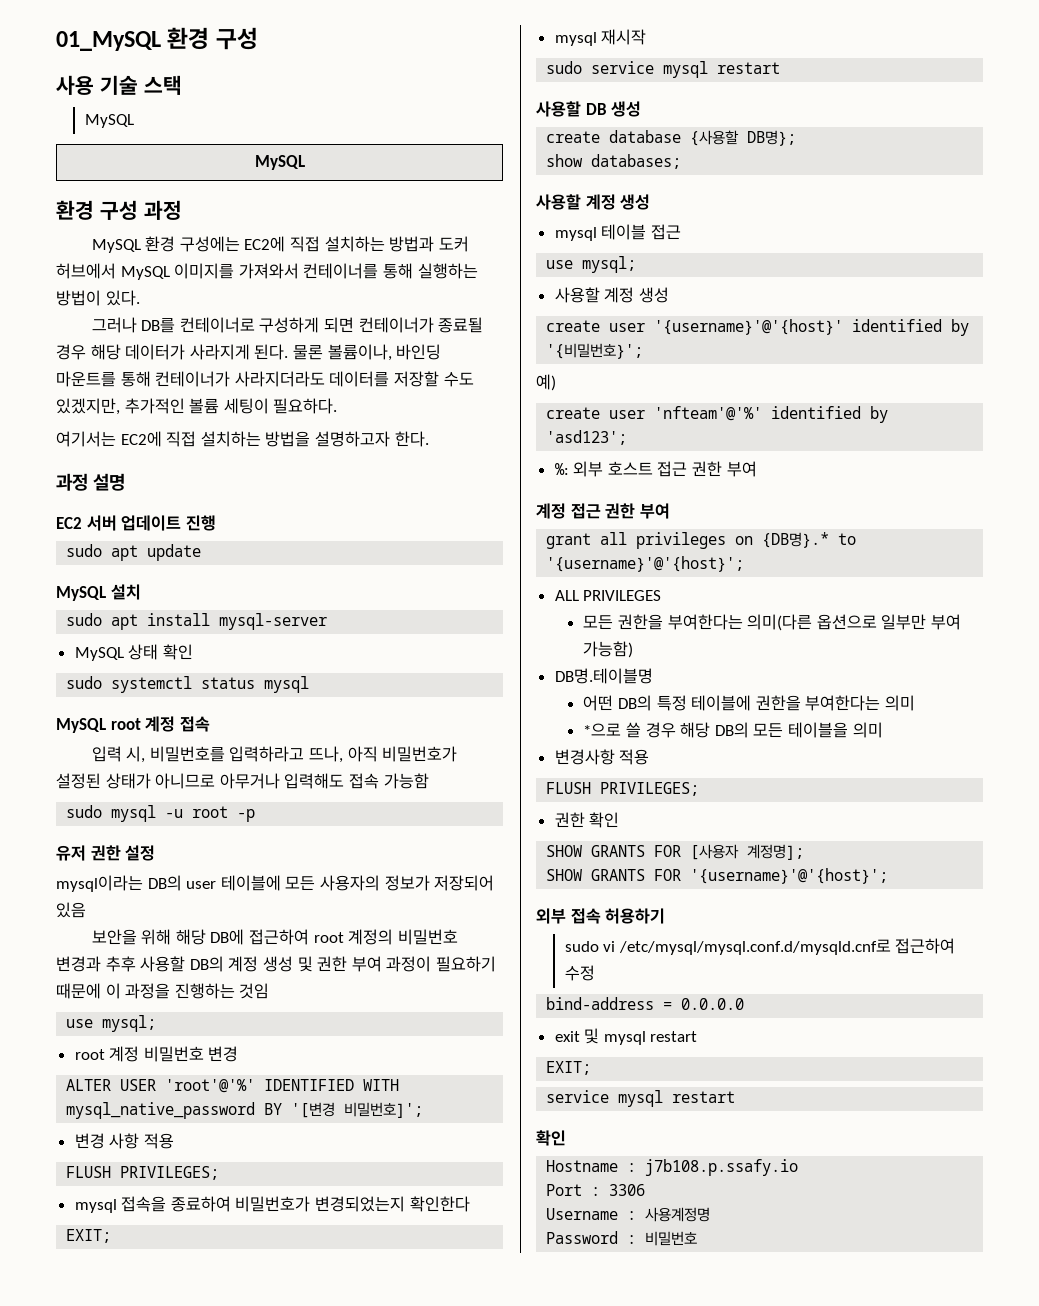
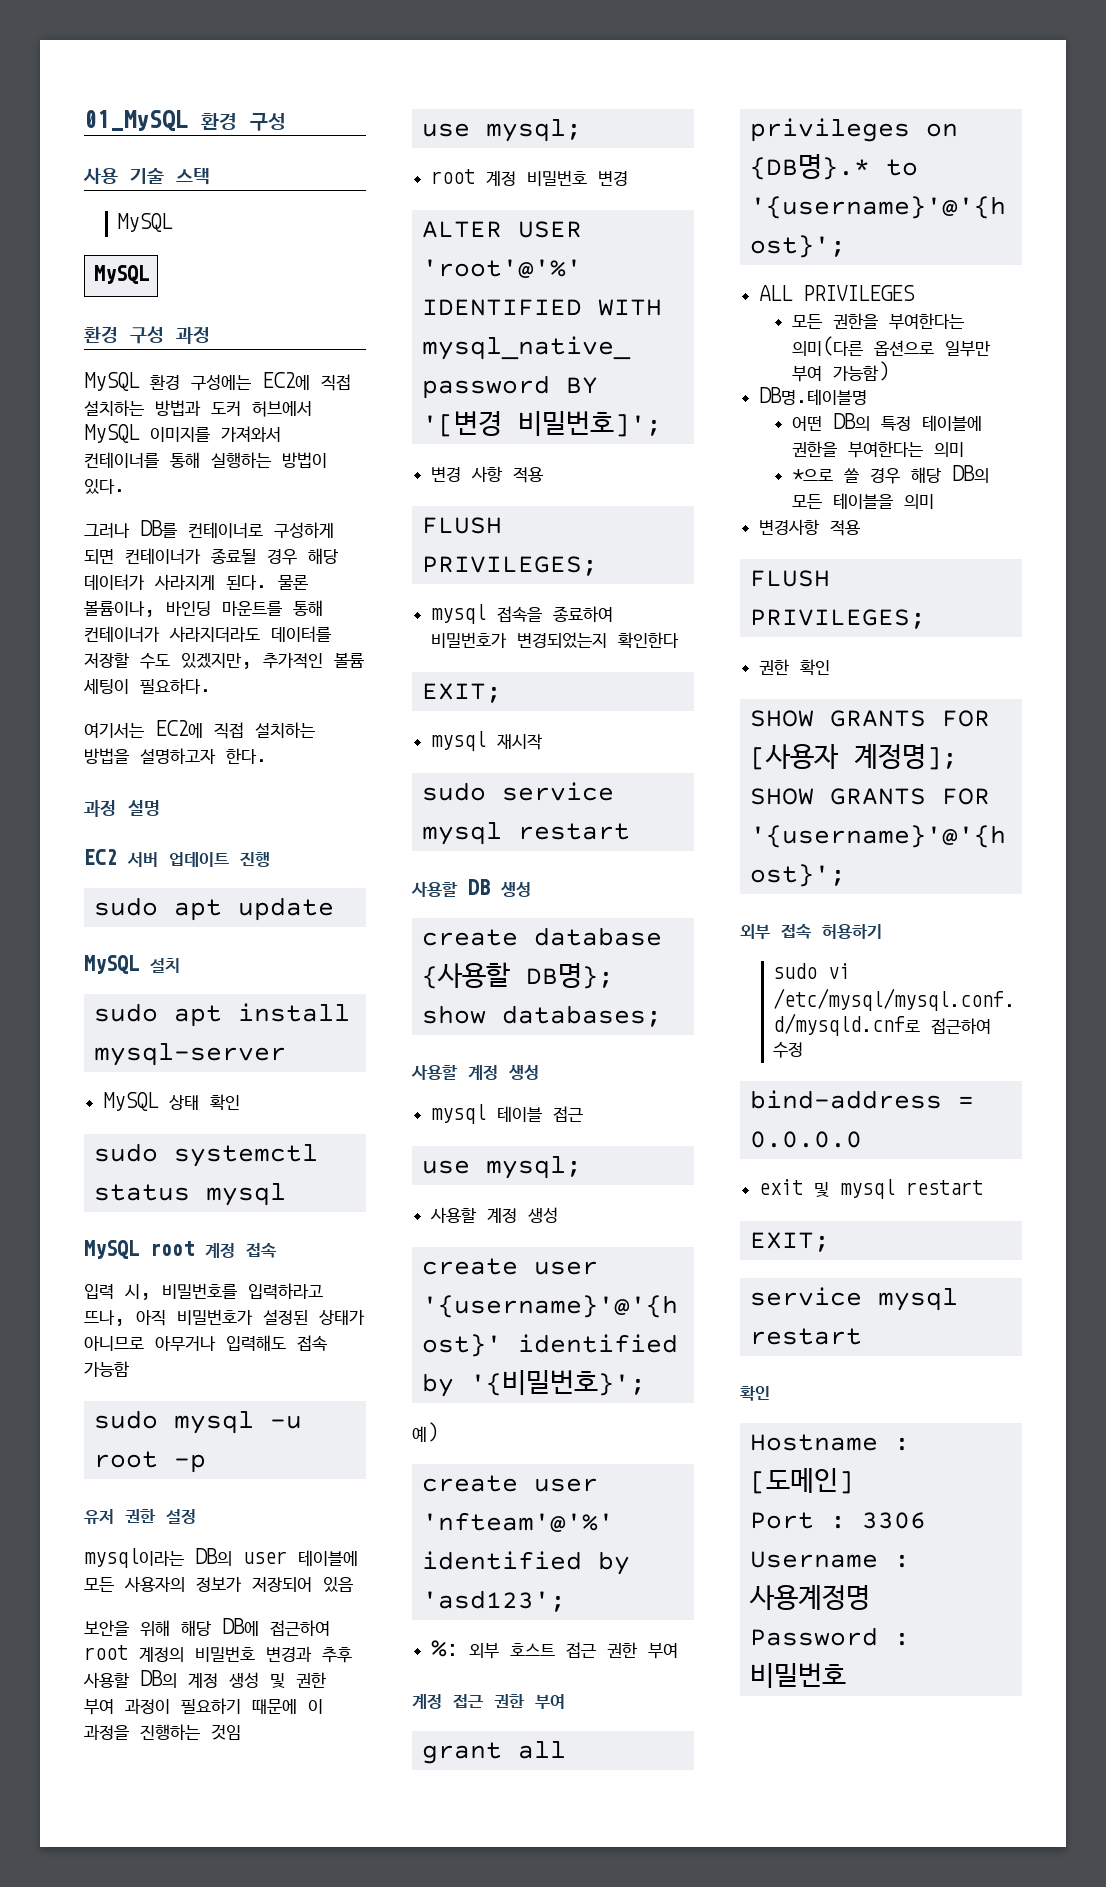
- Hostname : j7b108.p.ssafy.io
+ Hostname : [도메인]

